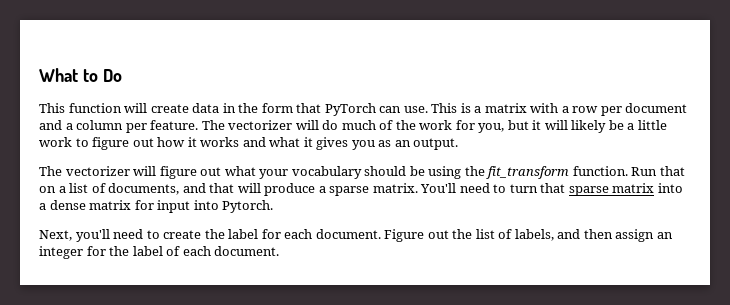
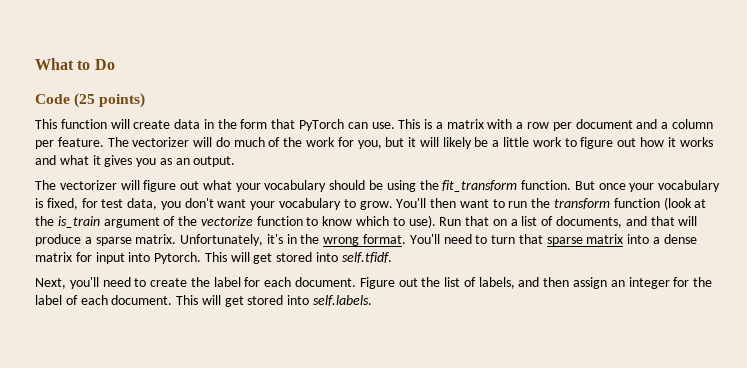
+ Code (25 points)
+ But once your vocabulary is fixed, for test data, you don't want your vocabulary to grow. You'll then want to run the transform function (look at the is_train argument of the vectorize function to know which to use).
+ Unfortunately, it's in the wrong format.
+ This will get stored into self.tfidf.
+ This will get stored into self.labels.

